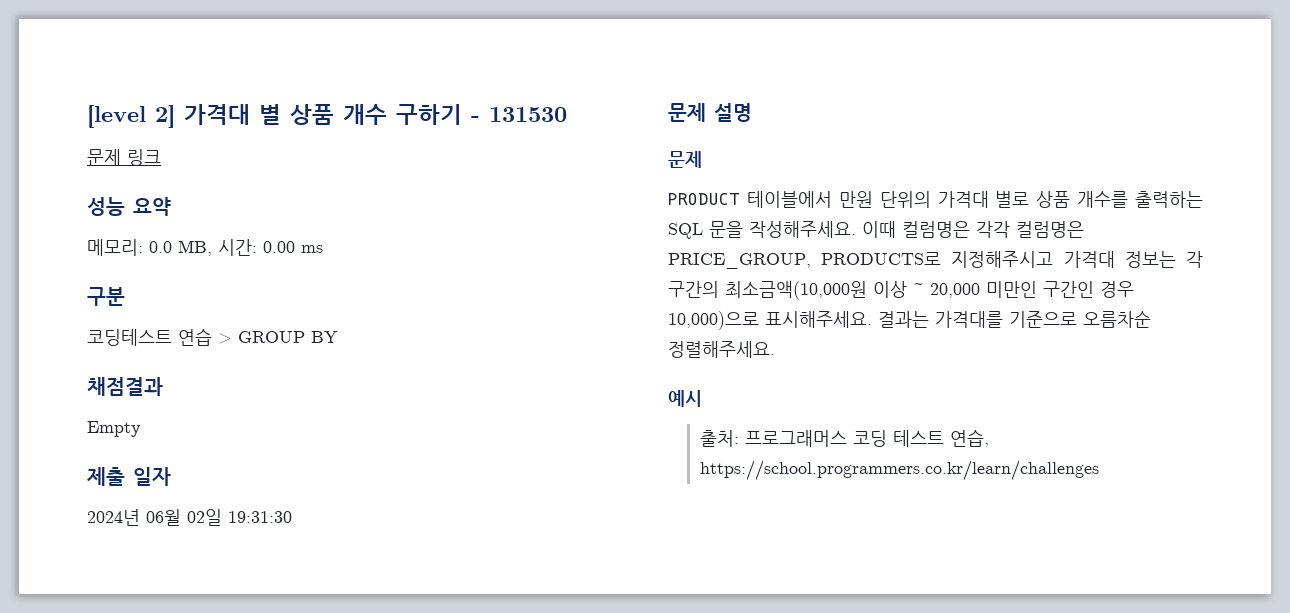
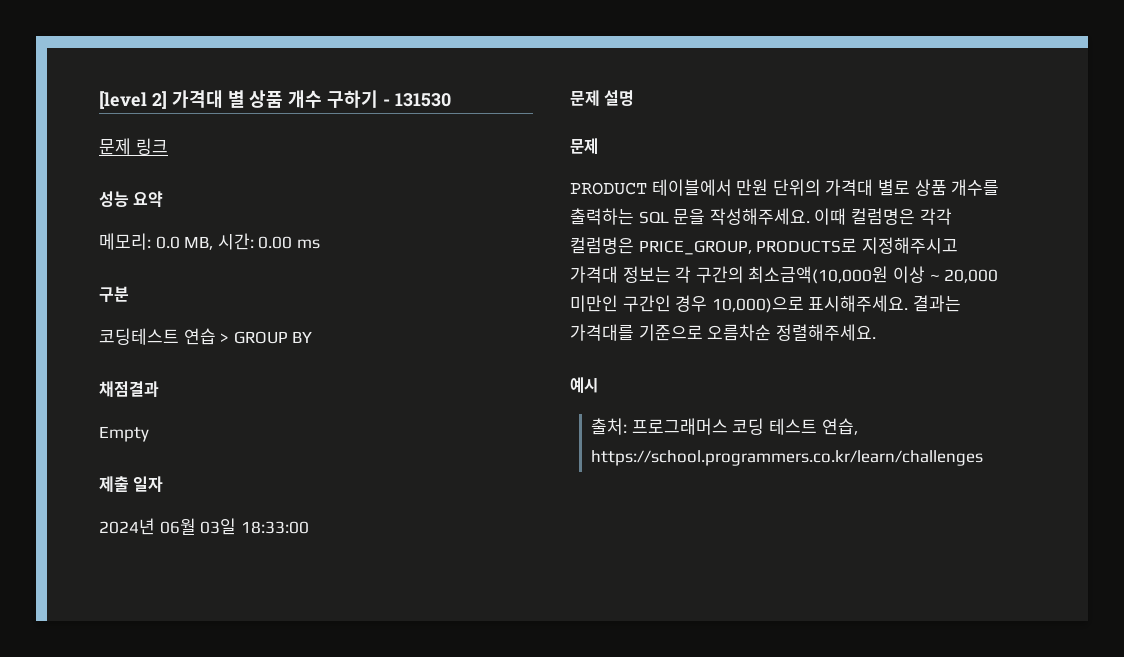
- 2024년 06월 02일 19:31:30
+ 2024년 06월 03일 18:33:00

